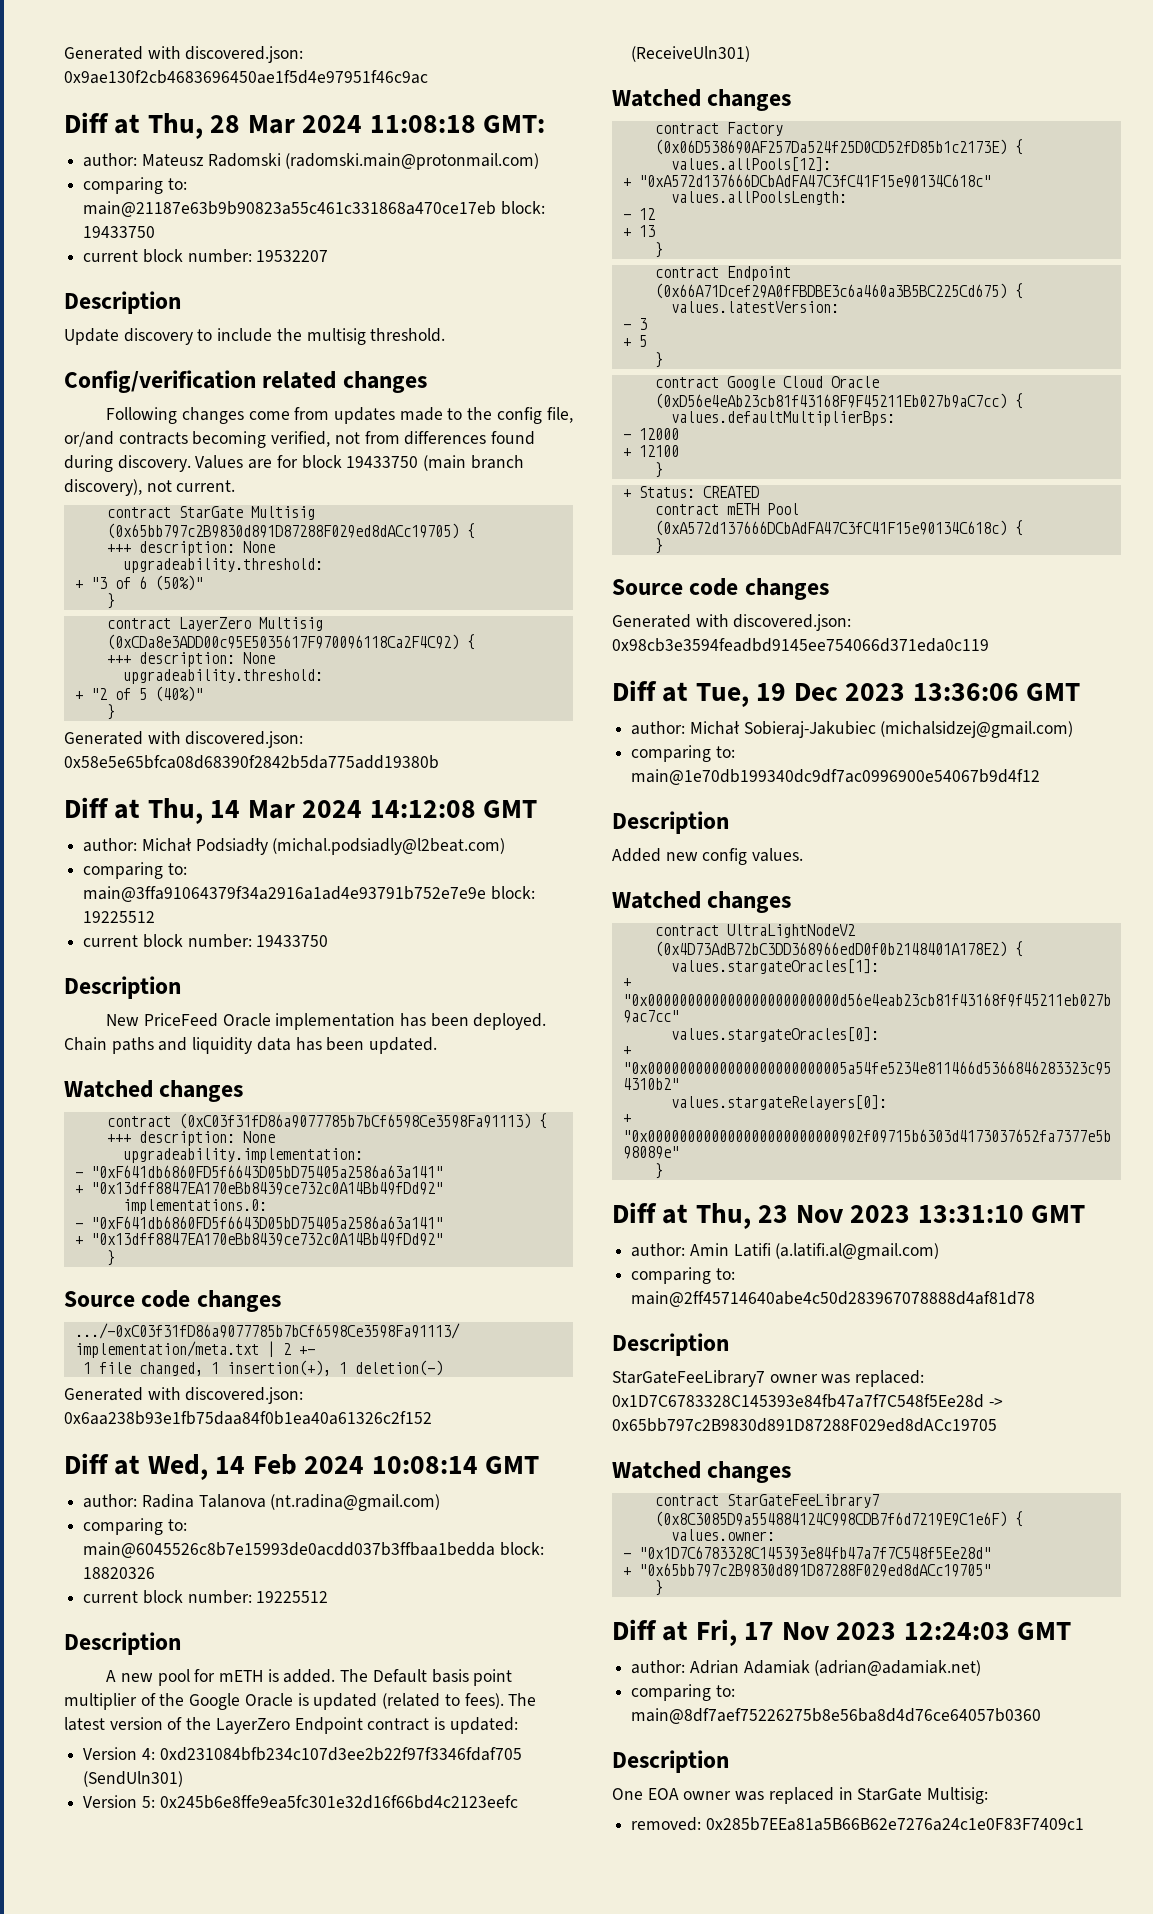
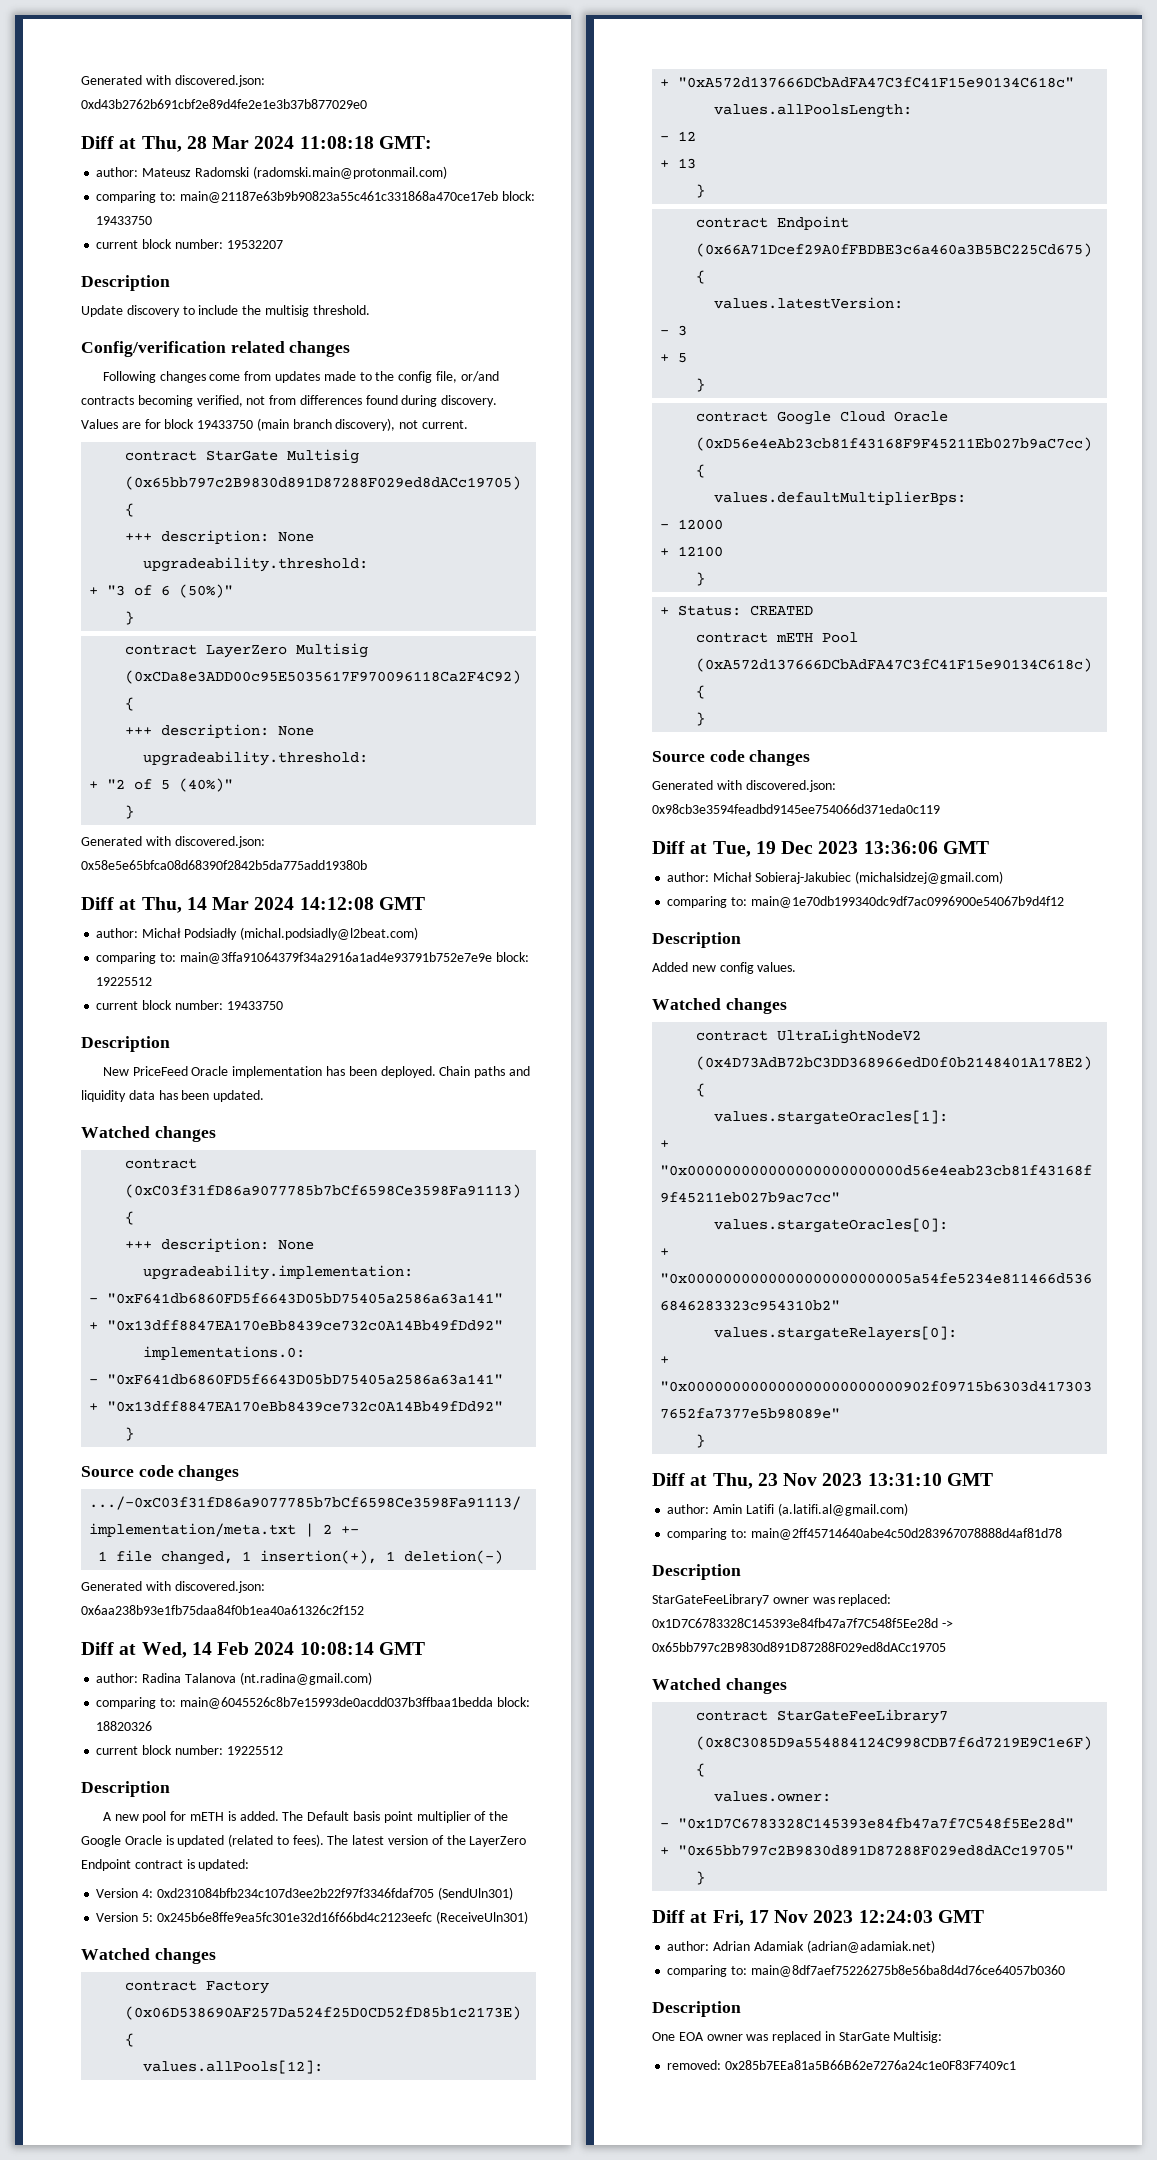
- Generated with discovered.json: 0x9ae130f2cb4683696450ae1f5d4e97951f46c9ac
+ Generated with discovered.json: 0xd43b2762b691cbf2e89d4fe2e1e3b37b877029e0

